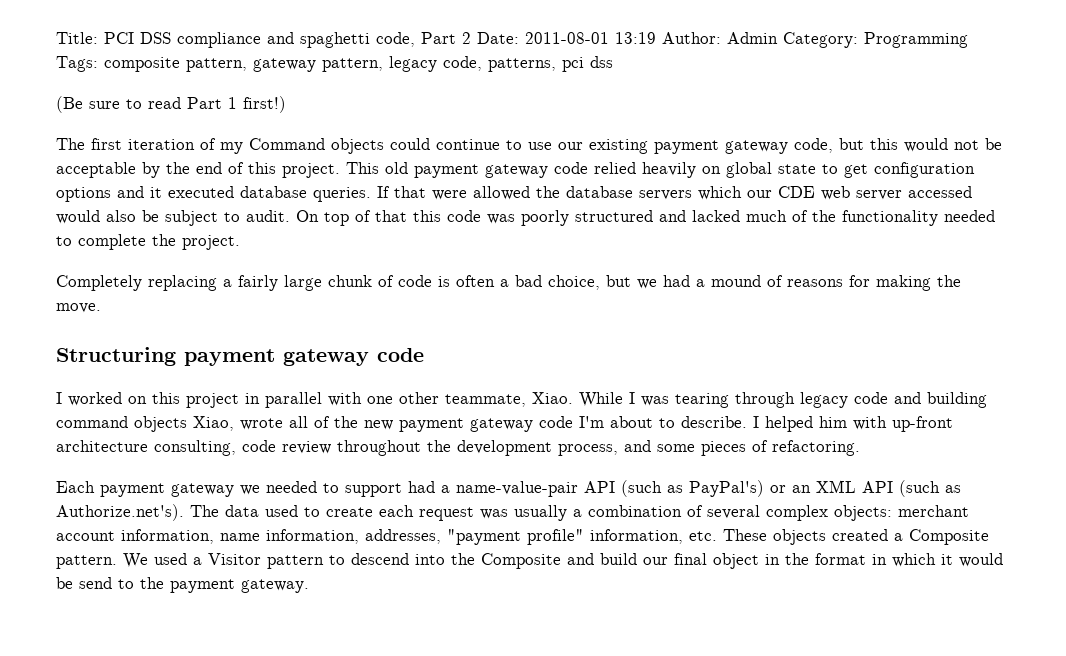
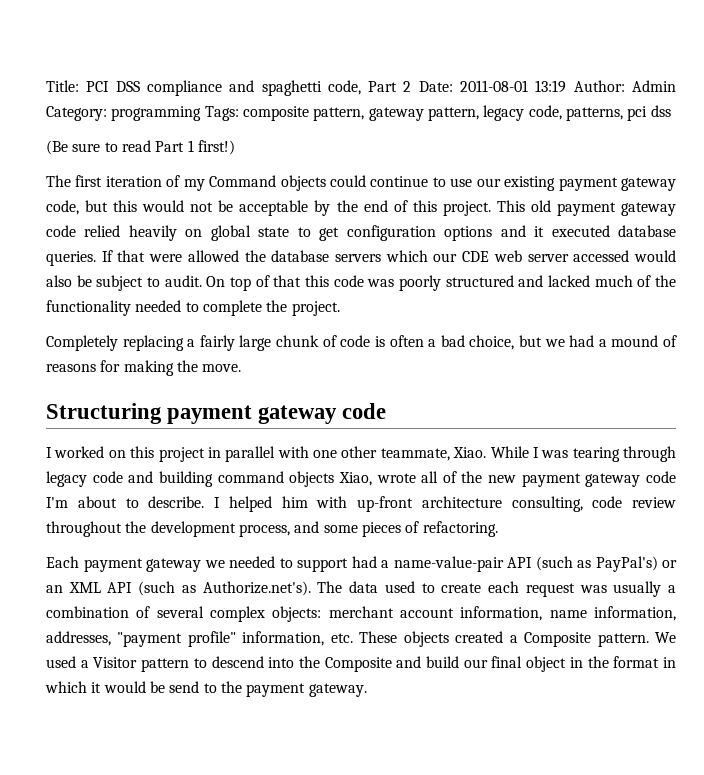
- Title: PCI DSS compliance and spaghetti code, Part 2 Date: 2011-08-01 13:19 Author: Admin Category: Programming Tags: composite pattern, gateway pattern, legacy code, patterns, pci dss
+ Title: PCI DSS compliance and spaghetti code, Part 2 Date: 2011-08-01 13:19 Author: Admin Category: programming Tags: composite pattern, gateway pattern, legacy code, patterns, pci dss

